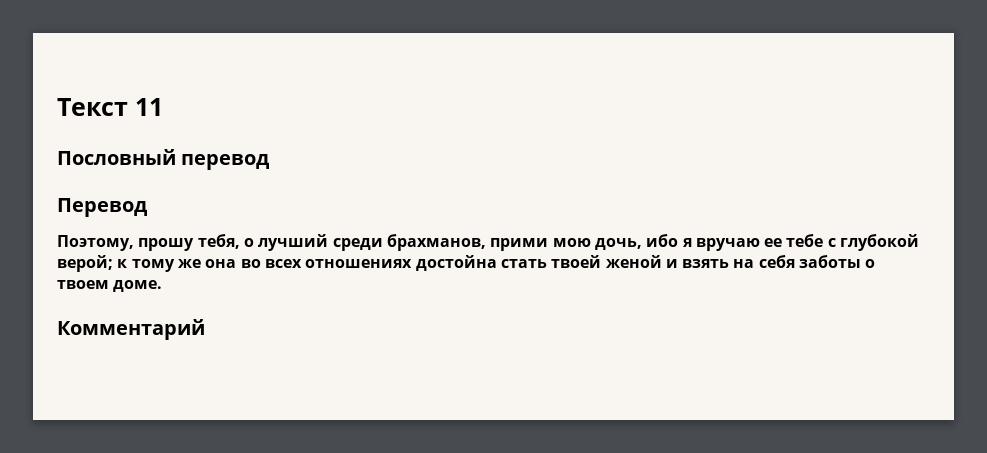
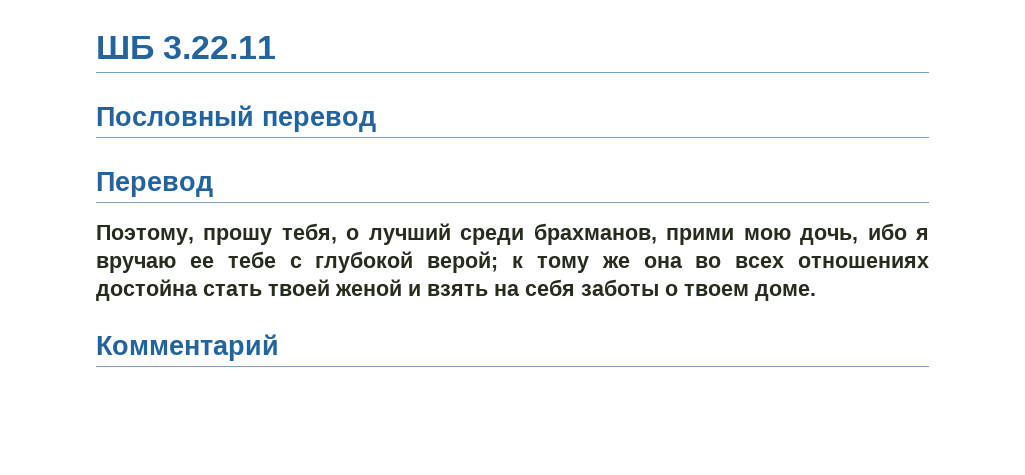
- Текст 11
+ ШБ 3.22.11

